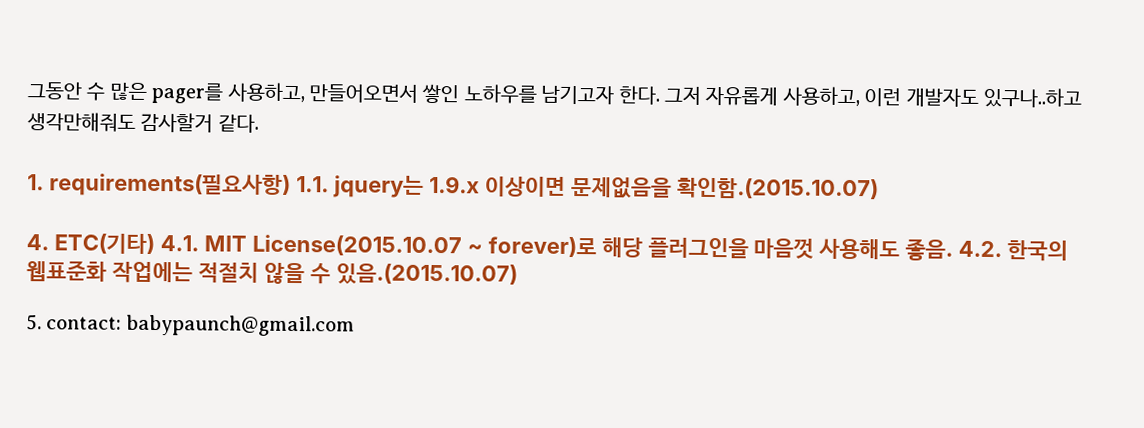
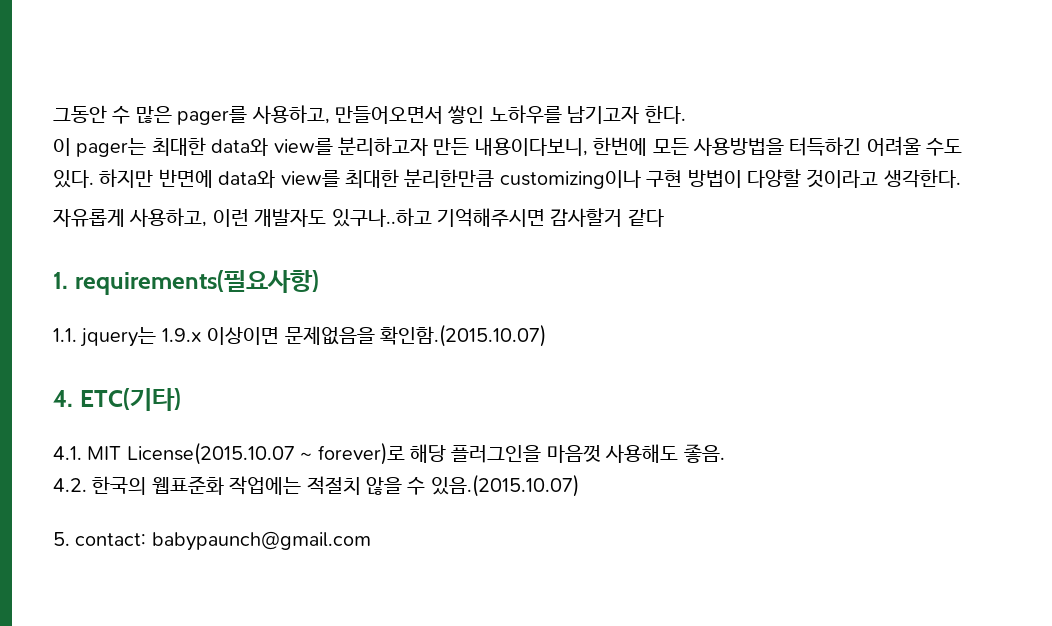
- 그동안 수 많은 pager를 사용하고, 만들어오면서 쌓인 노하우를 남기고자 한다. 그저 자유롭게 사용하고, 이런 개발자도 있구나..하고 생각만해줘도 감사할거 같다.
+ 그동안 수 많은 pager를 사용하고, 만들어오면서 쌓인 노하우를 남기고자 한다.
+ 이 pager는 최대한 data와 view를 분리하고자 만든 내용이다보니, 한번에 모든 사용방법을 터득하긴 어려울 수도 있다. 하지만 반면에 data와 view를 최대한 분리한만큼 customizing이나 구현 방법이 다양할 것이라고 생각한다.
+ 자유롭게 사용하고, 이런 개발자도 있구나..하고 기억해주시면 감사할거 같다
- 1. requirements(필요사항) 1.1. jquery는 1.9.x 이상이면 문제없음을 확인함.(2015.10.07)
+ 1. requirements(필요사항)
+ 1.1. jquery는 1.9.x 이상이면 문제없음을 확인함.(2015.10.07)
- 4. ETC(기타) 4.1. MIT License(2015.10.07 ~ forever)로 해당 플러그인을 마음껏 사용해도 좋음. 4.2. 한국의 웹표준화 작업에는 적절치 않을 수 있음.(2015.10.07)
+ 4. ETC(기타)
+ 4.1. MIT License(2015.10.07 ~ forever)로 해당 플러그인을 마음껏 사용해도 좋음.
+ 4.2. 한국의 웹표준화 작업에는 적절치 않을 수 있음.(2015.10.07)

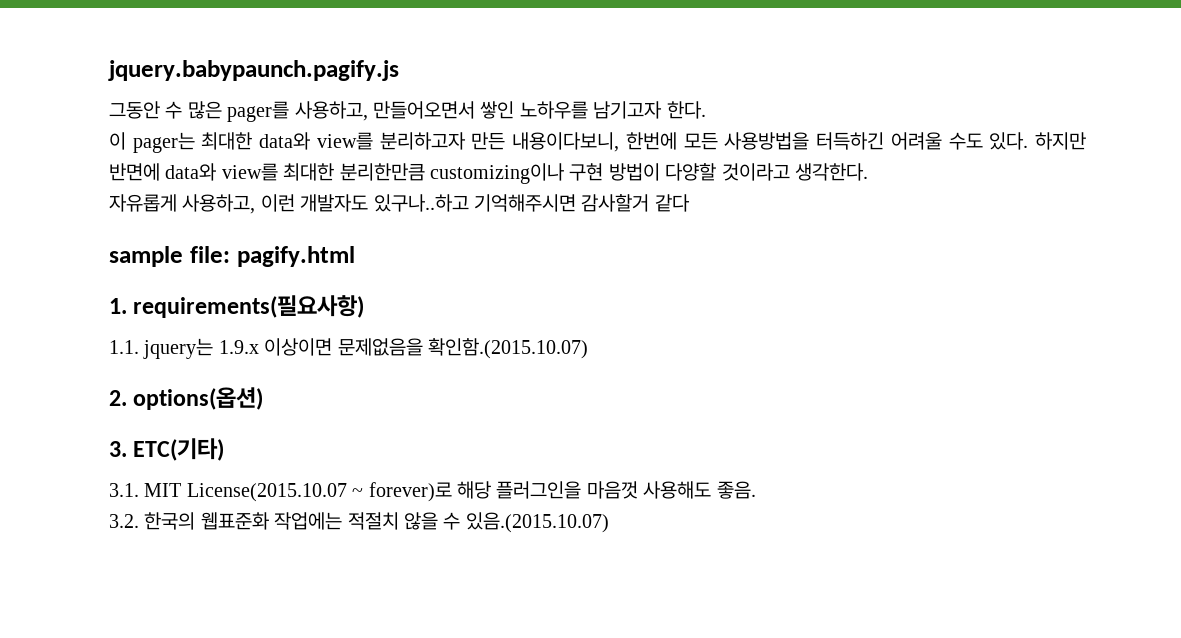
+ jquery.babypaunch.pagify.js
+ sample file: pagify.html
- 4. ETC(기타)
+ 2. options(옵션)
+ 3. ETC(기타)
- 4.1. MIT License(2015.10.07 ~ forever)로 해당 플러그인을 마음껏 사용해도 좋음.
+ 3.1. MIT License(2015.10.07 ~ forever)로 해당 플러그인을 마음껏 사용해도 좋음.
- 4.2. 한국의 웹표준화 작업에는 적절치 않을 수 있음.(2015.10.07)
+ 3.2. 한국의 웹표준화 작업에는 적절치 않을 수 있음.(2015.10.07)
- 5. contact: babypaunch@gmail.com

